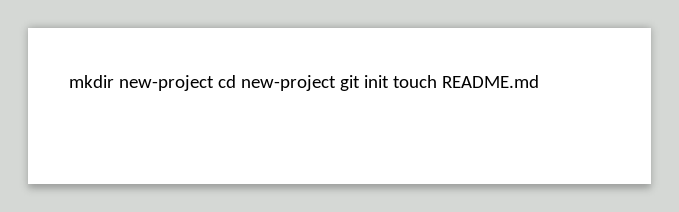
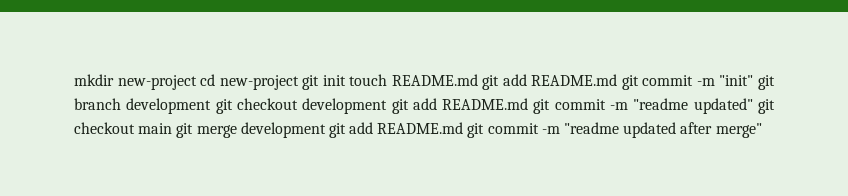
- mkdir new-project cd new-project git init touch README.md
+ mkdir new-project cd new-project git init touch README.md git add README.md git commit -m "init" git branch development git checkout development git add README.md git commit -m "readme updated" git checkout main git merge development git add README.md git commit -m "readme updated after merge"

